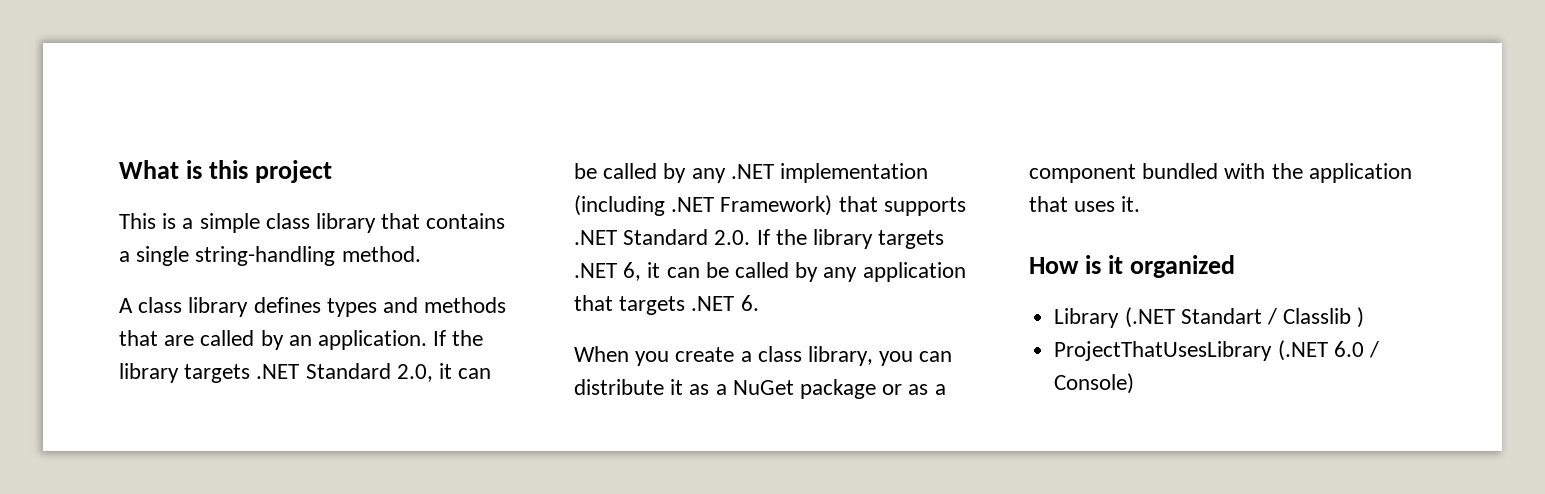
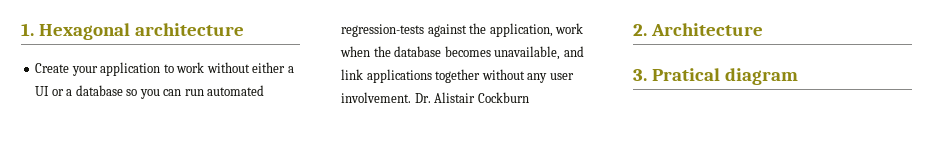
- What is this project
- This is a simple class library that contains a single string-handling method.
- A class library defines types and methods that are called by an application. If the library targets .NET Standard 2.0, it can be called by any .NET implementation (including .NET Framework) that supports .NET Standard 2.0. If the library targets .NET 6, it can be called by any application that targets .NET 6.
- When you create a class library, you can distribute it as a NuGet package or as a component bundled with the application that uses it.
- How is it organized
- Library (.NET Standart / Classlib )
- ProjectThatUsesLibrary (.NET 6.0 / Console)
+ 1. Hexagonal architecture
+ Create your application to work without either a UI or a database so you can run automated regression-tests against the application, work when the database becomes unavailable, and link applications together without any user involvement. Dr. Alistair Cockburn
+ 2. Architecture
+ 3. Pratical diagram

